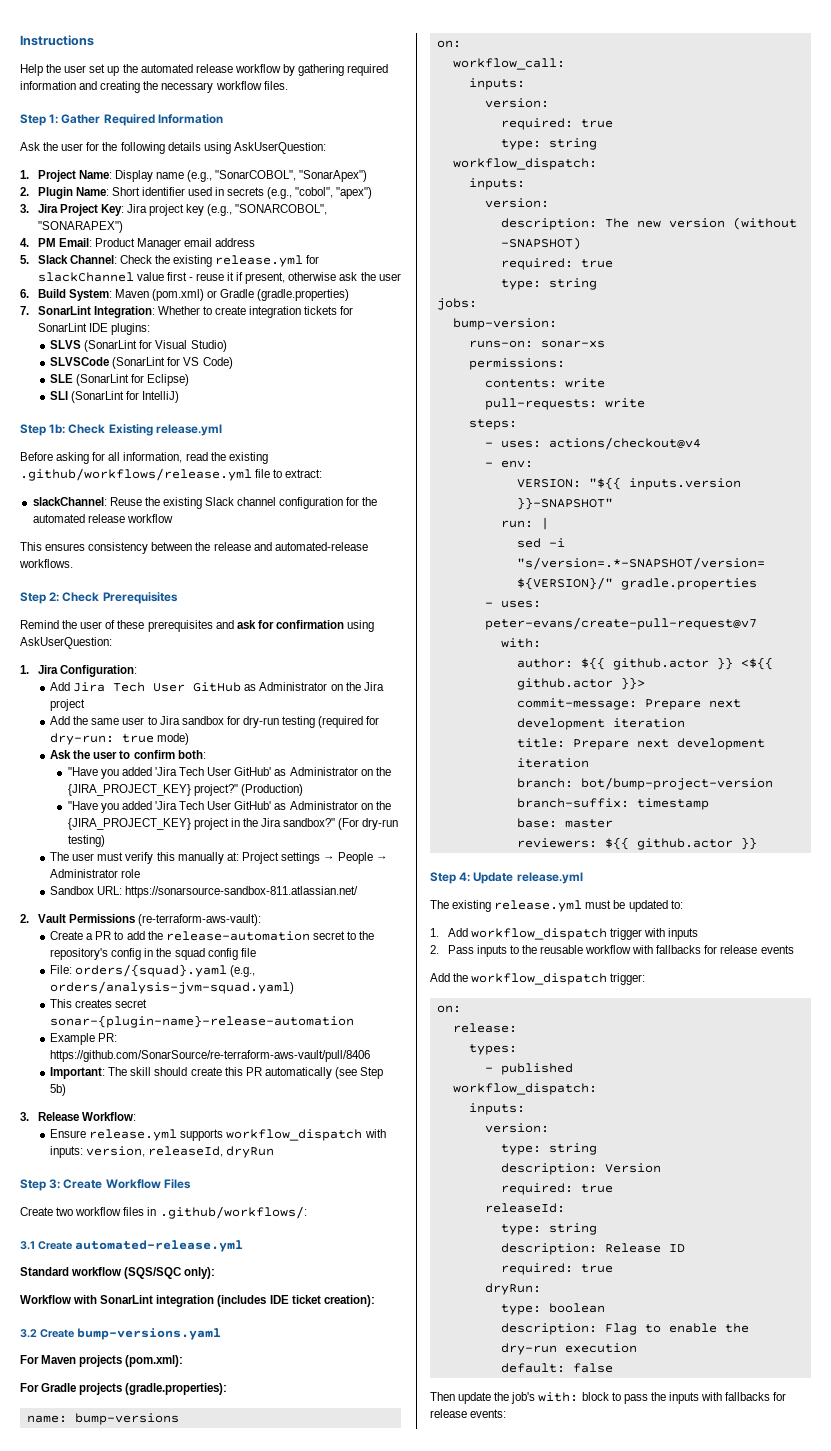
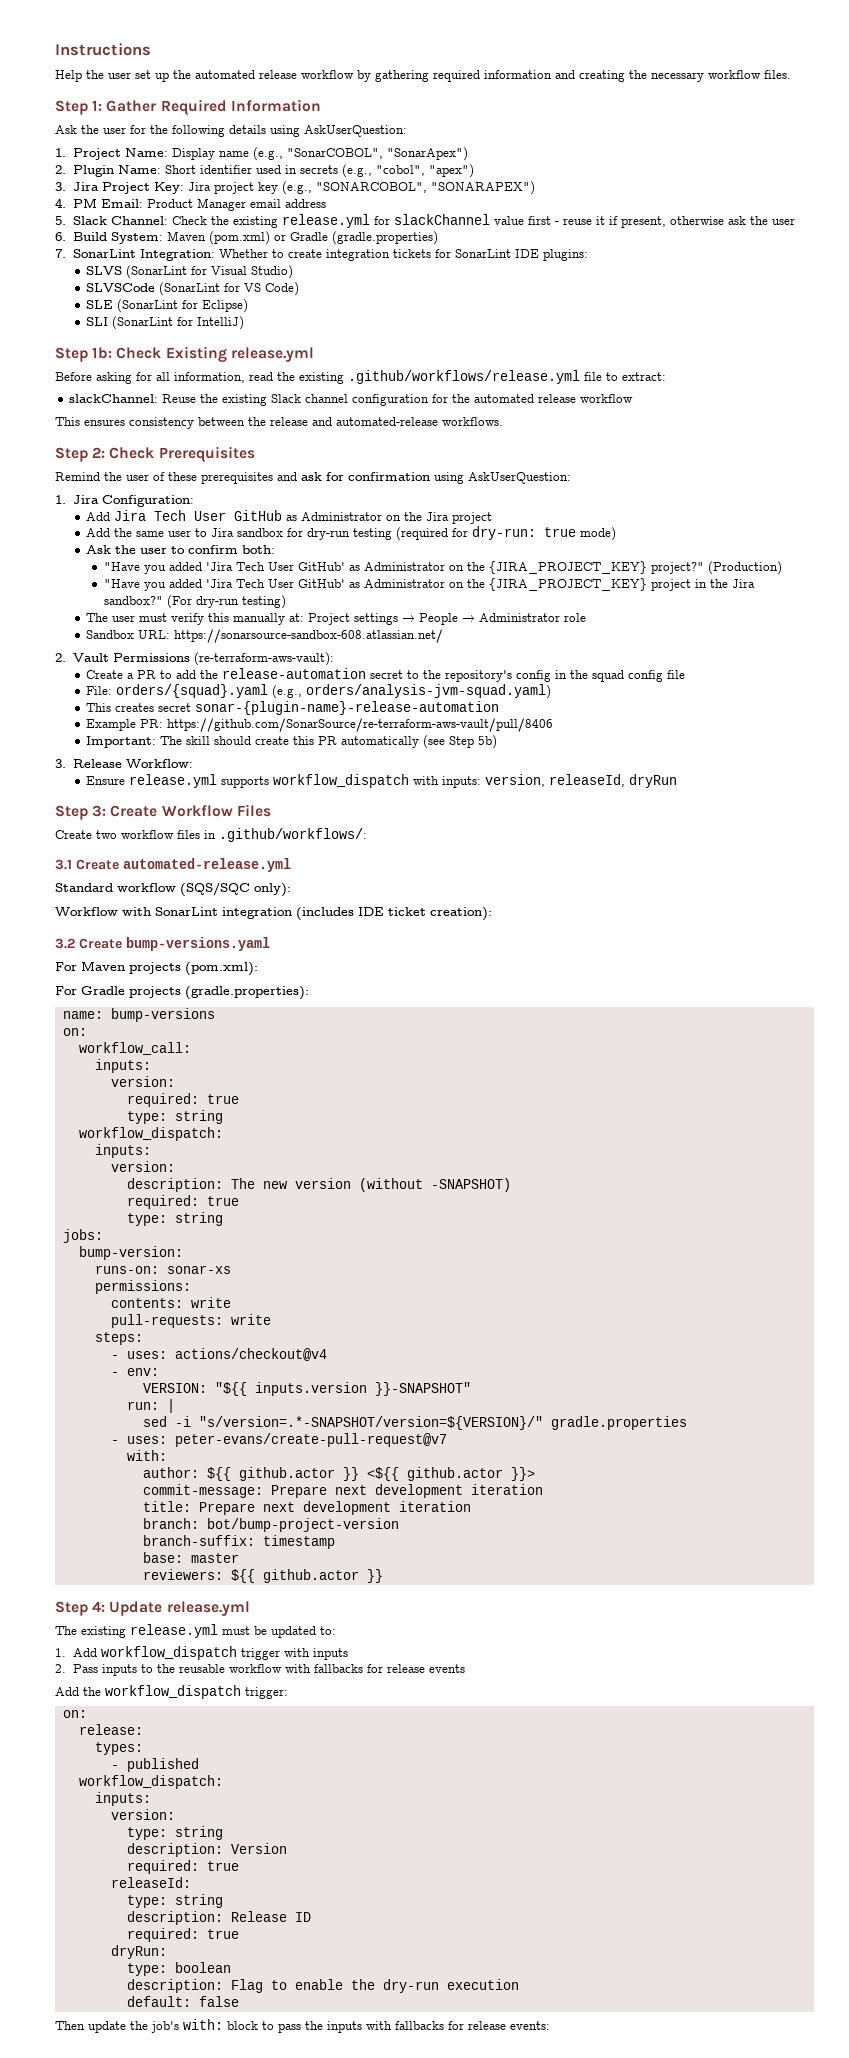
- Sandbox URL: https://sonarsource-sandbox-811.atlassian.net/
+ Sandbox URL: https://sonarsource-sandbox-608.atlassian.net/

